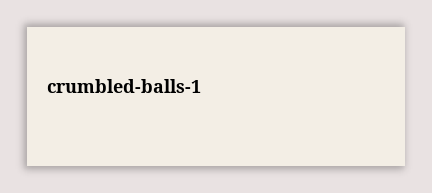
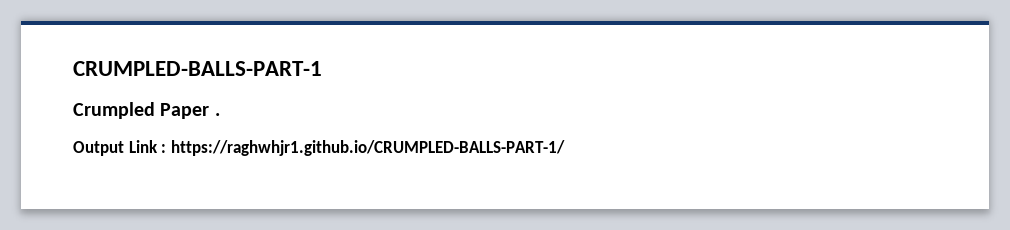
- crumbled-balls-1
+ CRUMPLED-BALLS-PART-1
+ Crumpled Paper .
+ Output Link : https://raghwhjr1.github.io/CRUMPLED-BALLS-PART-1/

